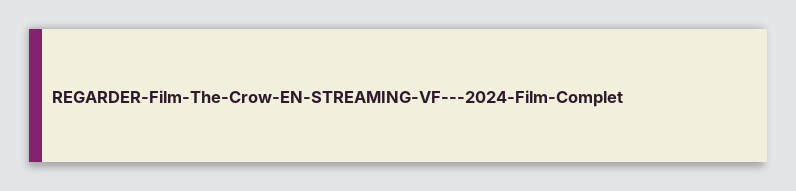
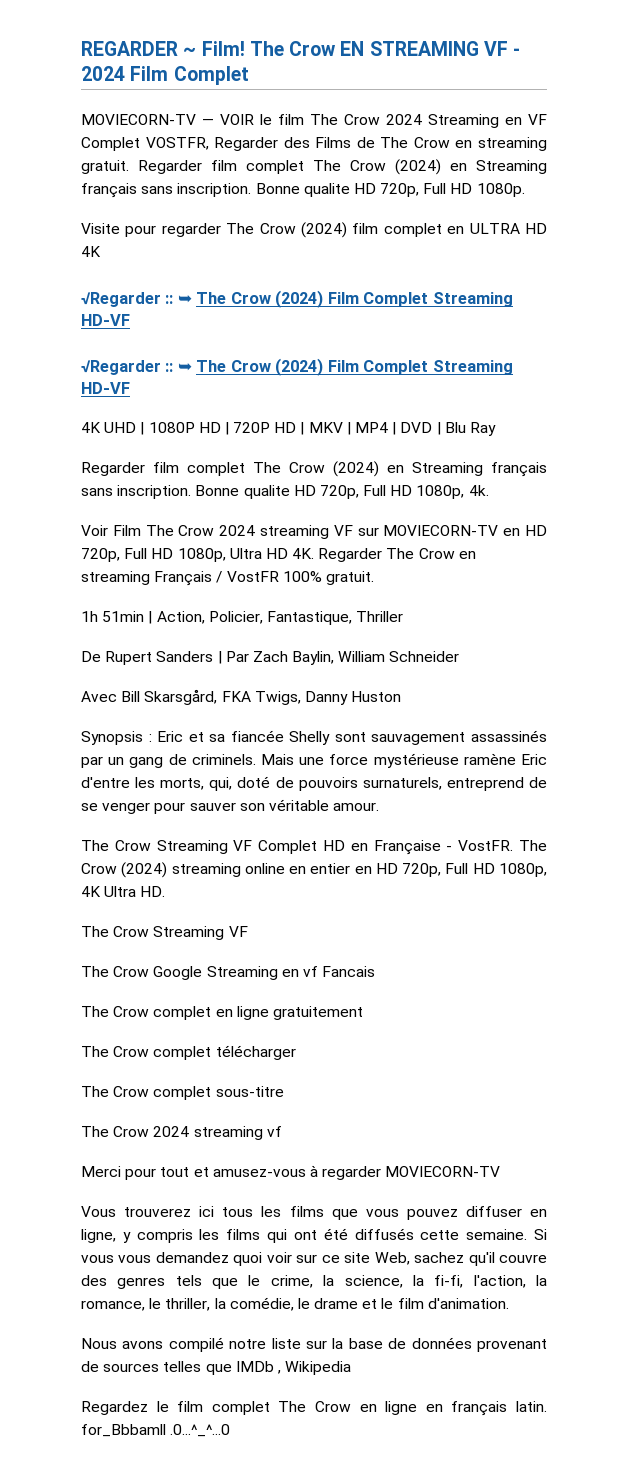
- REGARDER-Film-The-Crow-EN-STREAMING-VF---2024-Film-Complet
+ REGARDER ~ Film! The Crow EN STREAMING VF - 2024 Film Complet
+ MOVIECORN-TV — VOIR le film The Crow 2024 Streaming en VF Complet VOSTFR, Regarder des Films de The Crow en streaming gratuit. Regarder film complet The Crow (2024) en Streaming français sans inscription. Bonne qualite HD 720p, Full HD 1080p.
+ Visite pour regarder The Crow (2024) film complet en ULTRA HD 4K
+ √Regarder :: ➥ The Crow (2024) Film Complet Streaming HD-VF
+ √Regarder :: ➥ The Crow (2024) Film Complet Streaming HD-VF
+ 4K UHD | 1080P HD | 720P HD | MKV | MP4 | DVD | Blu Ray
+ Regarder film complet The Crow (2024) en Streaming français sans inscription. Bonne qualite HD 720p, Full HD 1080p, 4k.
+ Voir Film The Crow 2024 streaming VF sur MOVIECORN-TV en HD 720p, Full HD 1080p, Ultra HD 4K. Regarder The Crow en streaming Français / VostFR 100% gratuit.
+ 1h 51min | Action, Policier, Fantastique, Thriller
+ De Rupert Sanders | Par Zach Baylin, William Schneider
+ Avec Bill Skarsgård, FKA Twigs, Danny Huston
+ Synopsis : Eric et sa fiancée Shelly sont sauvagement assassinés par un gang de criminels. Mais une force mystérieuse ramène Eric d'entre les morts, qui, doté de pouvoirs surnaturels, entreprend de se venger pour sauver son véritable amour.
+ The Crow Streaming VF Complet HD en Française - VostFR. The Crow (2024) streaming online en entier en HD 720p, Full HD 1080p, 4K Ultra HD.
+ The Crow Streaming VF
+ The Crow Google Streaming en vf Fancais
+ The Crow complet en ligne gratuitement
+ The Crow complet télécharger
+ The Crow complet sous-titre
+ The Crow 2024 streaming vf
+ Merci pour tout et amusez-vous à regarder MOVIECORN-TV
+ Vous trouverez ici tous les films que vous pouvez diffuser en ligne, y compris les films qui ont été diffusés cette semaine. Si vous vous demandez quoi voir sur ce site Web, sachez qu'il couvre des genres tels que le crime, la science, la fi-fi, l'action, la romance, le thriller, la comédie, le drame et le film d'animation.
+ Nous avons compilé notre liste sur la base de données provenant de sources telles que IMDb , Wikipedia
+ Regardez le film complet The Crow en ligne en français latin. for_Bbbamll .0...^_^...0

